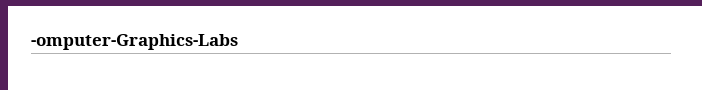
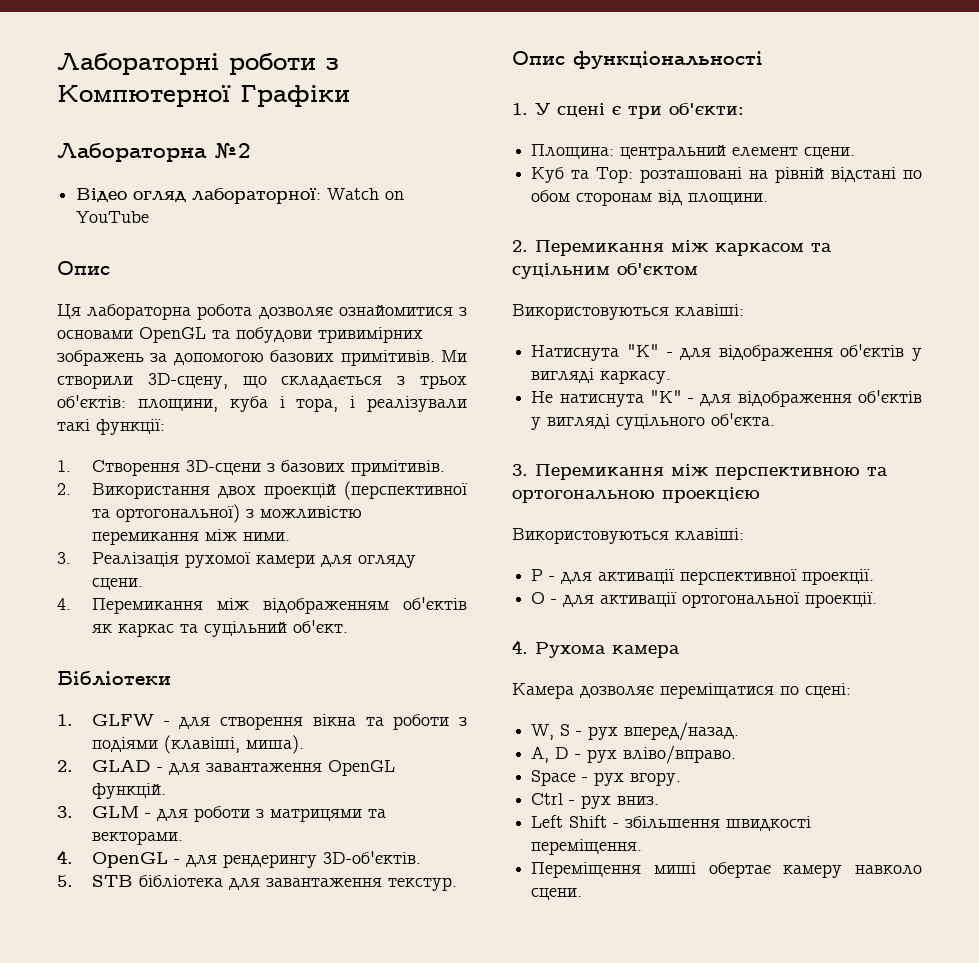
- -omputer-Graphics-Labs
+ Лабораторні роботи з Компютерної Графіки
+ Лабораторна №2
+ Відео огляд лабораторної: Watch on YouTube
+ Опис
+ Ця лабораторна робота дозволяє ознайомитися з основами OpenGL та побудови тривимірних зображень за допомогою базових примітивів. Ми створили 3D-сцену, що складається з трьох об'єктів: площини, куба і тора, і реалізували такі функції:
+ 1. Створення 3D-сцени з базових примітивів.
+ 2. Використання двох проекцій (перспективної та ортогональної) з можливістю перемикання між ними.
+ 3. Реалізація рухомої камери для огляду сцени.
+ 4. Перемикання між відображенням об'єктів як каркас та суцільний об'єкт.
+ Бібліотеки
+ 1. GLFW - для створення вікна та роботи з подіями (клавіші, миша).
+ 2. GLAD - для завантаження OpenGL функцій.
+ 3. GLM - для роботи з матрицями та векторами.
+ 4. OpenGL - для рендерингу 3D-об'єктів.
+ 5. STB бібліотека для завантаження текстур.
+ Опис функціональності
+ 1. У сцені є три об'єкти:
+ Площина: центральний елемент сцени.
+ Куб та Тор: розташовані на рівній відстані по обом сторонам від площини.
+ 2. Перемикання між каркасом та суцільним об'єктом
+ Використовуються клавіші:
+ Натиснута "K" - для відображення об'єктів у вигляді каркасу.
+ Не натиснута "K" - для відображення об'єктів у вигляді суцільного об'єкта.
+ 3. Перемикання між перспективною та ортогональною проекцією
+ Використовуються клавіші:
+ P - для активації перспективної проекції.
+ O - для активації ортогональної проекції.
+ 4. Рухома камера
+ Камера дозволяє переміщатися по сцені:
+ W, S - рух вперед/назад.
+ A, D - рух вліво/вправо.
+ Space - рух вгору.
+ Ctrl - рух вниз.
+ Left Shift - збільшення швидкості переміщення.
+ Переміщення миші обертає камеру навколо сцени.

